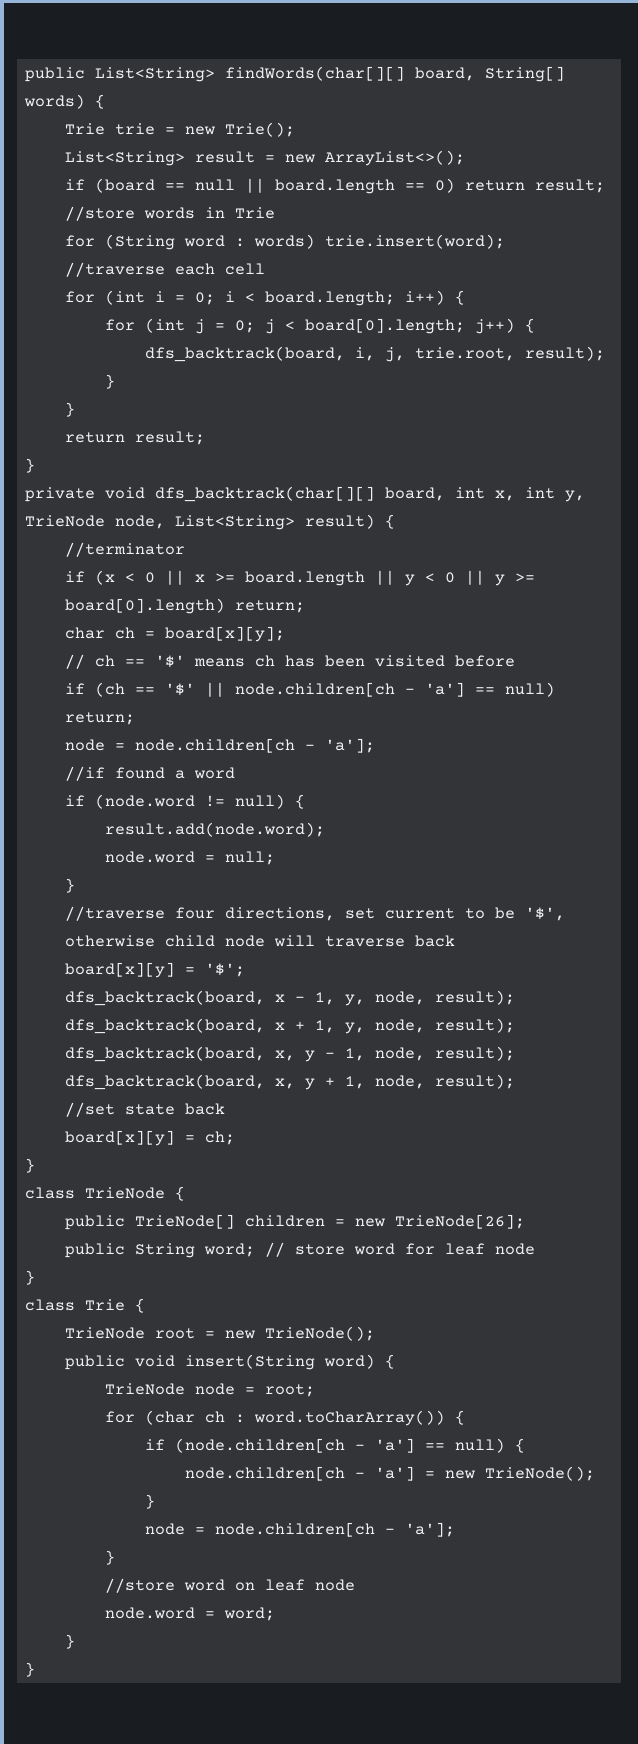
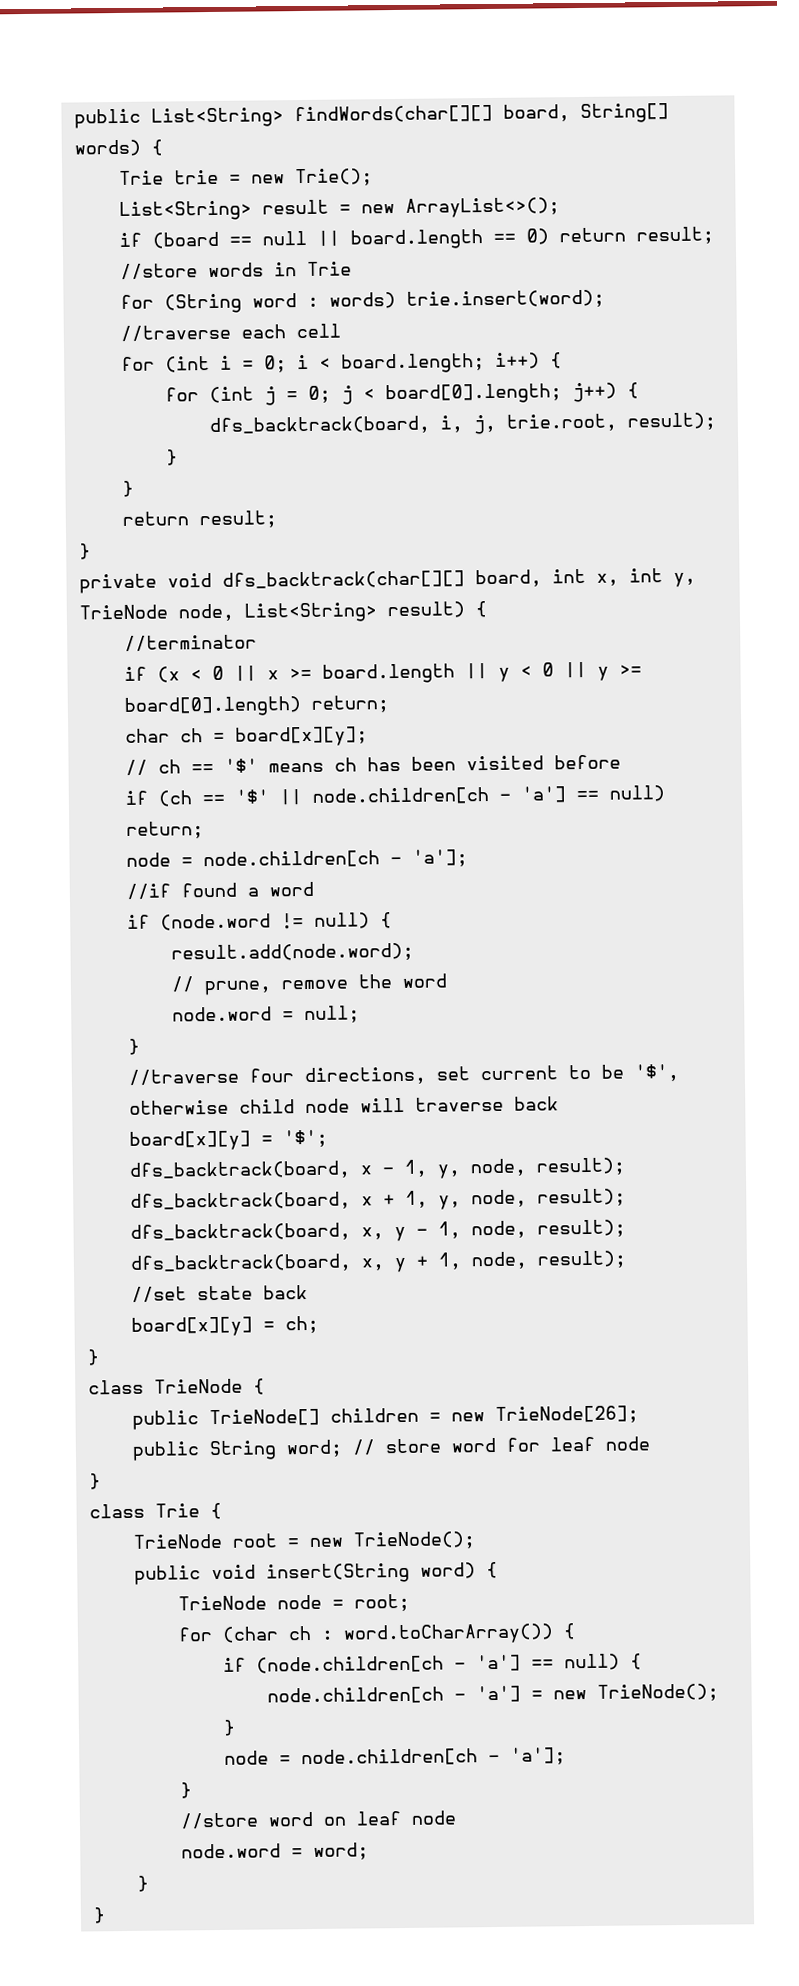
+ // prune, remove the word

